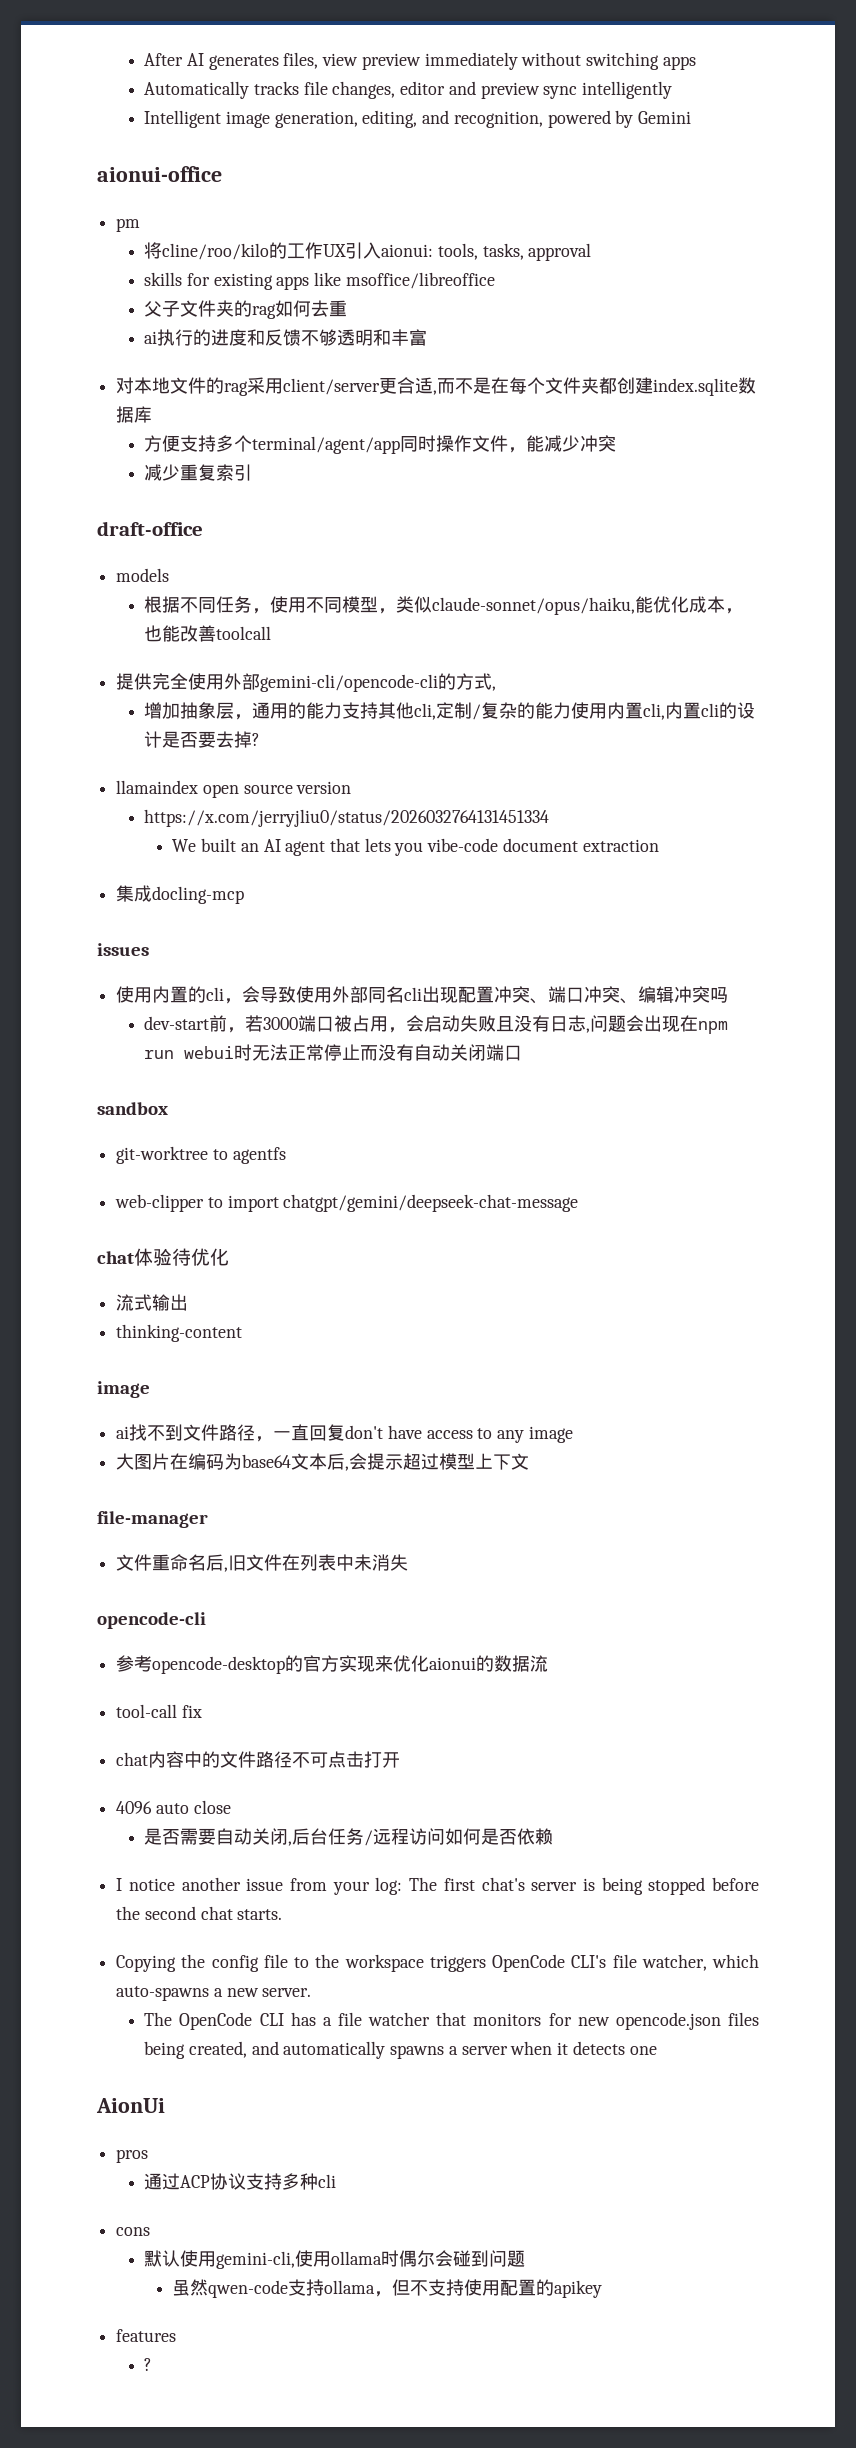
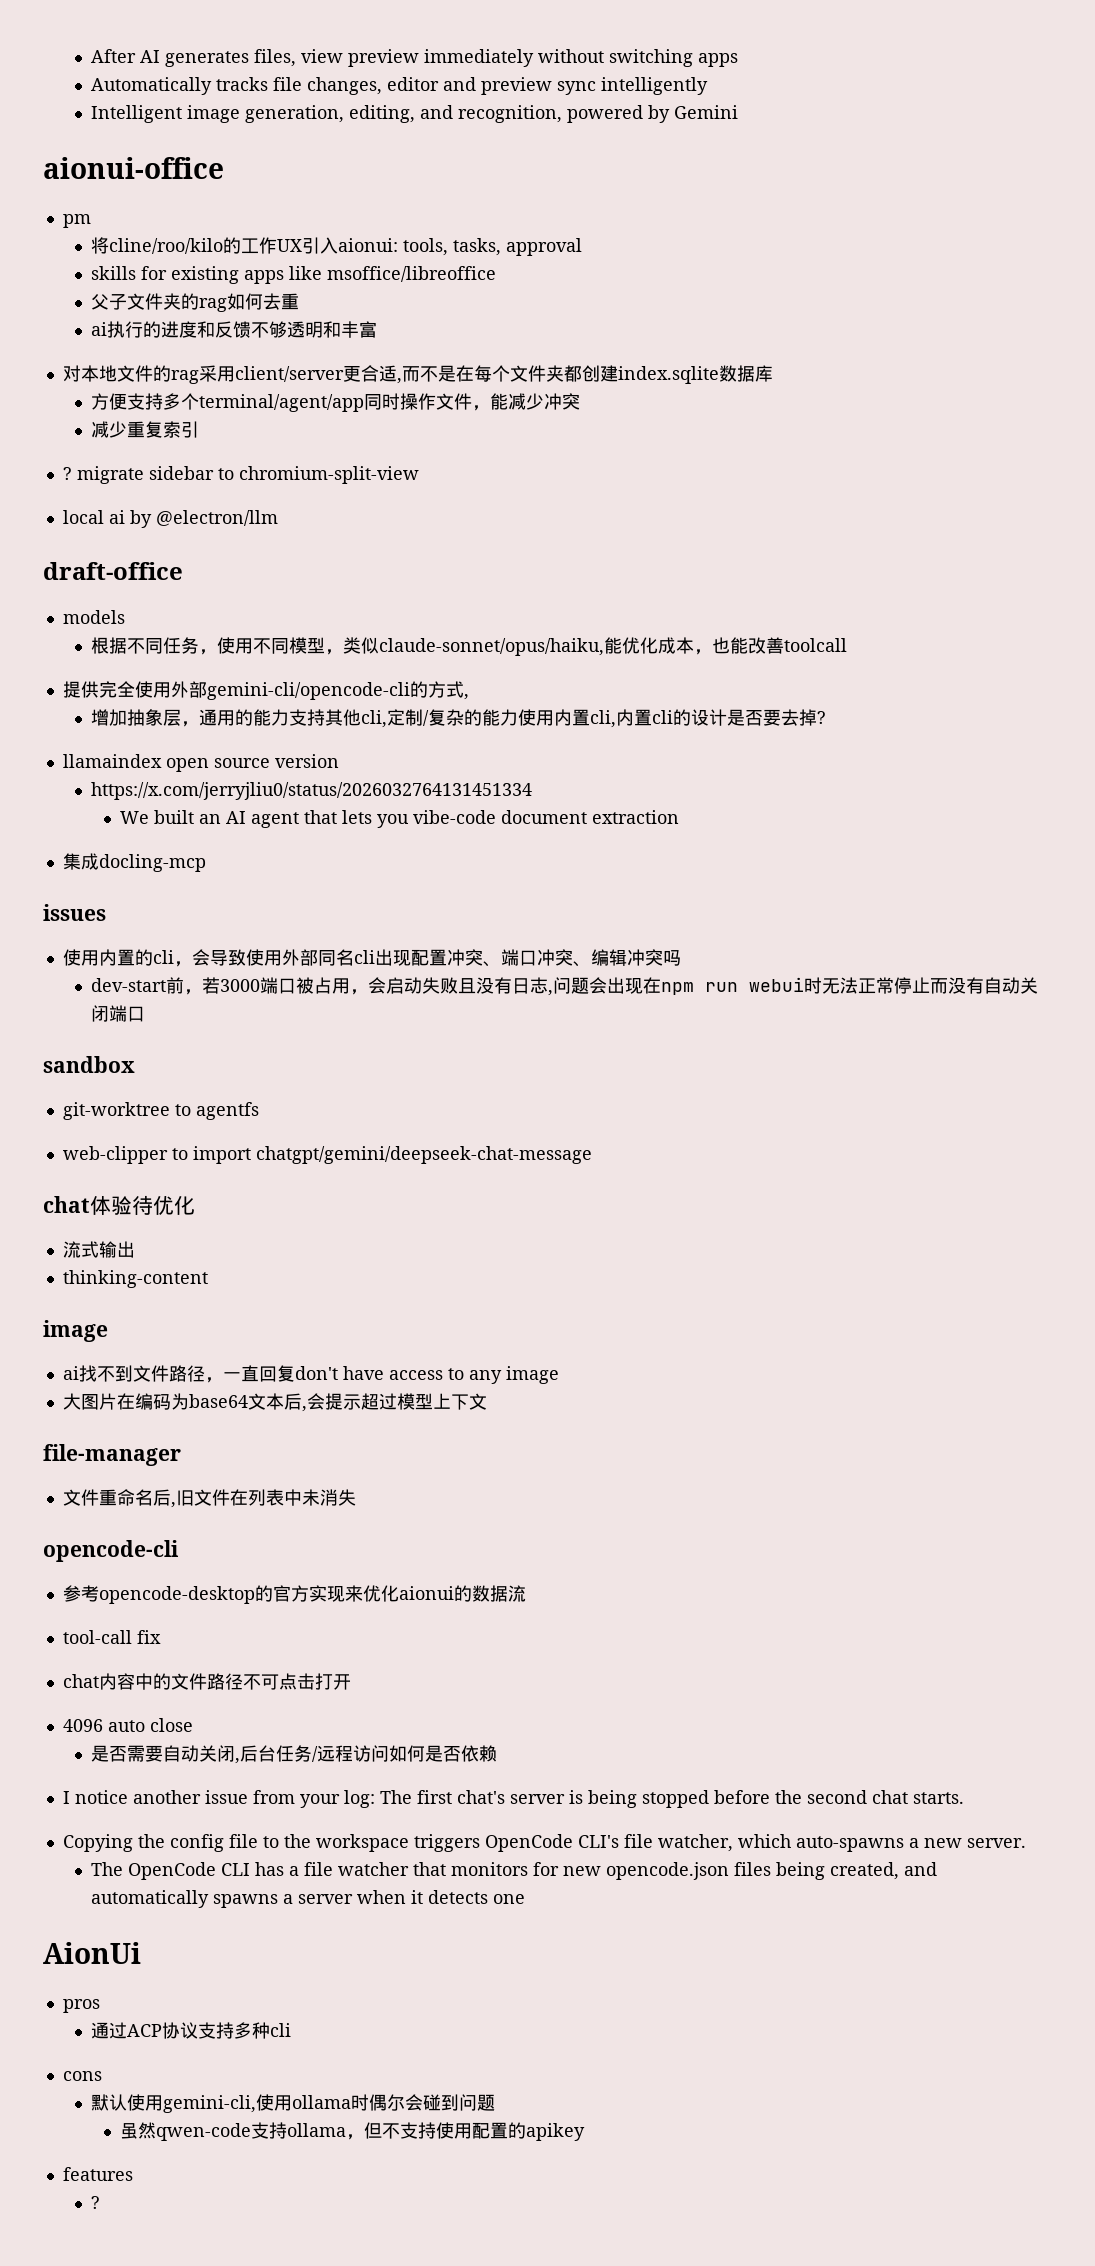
+ ? migrate sidebar to chromium-split-view
+ local ai by @electron/llm

